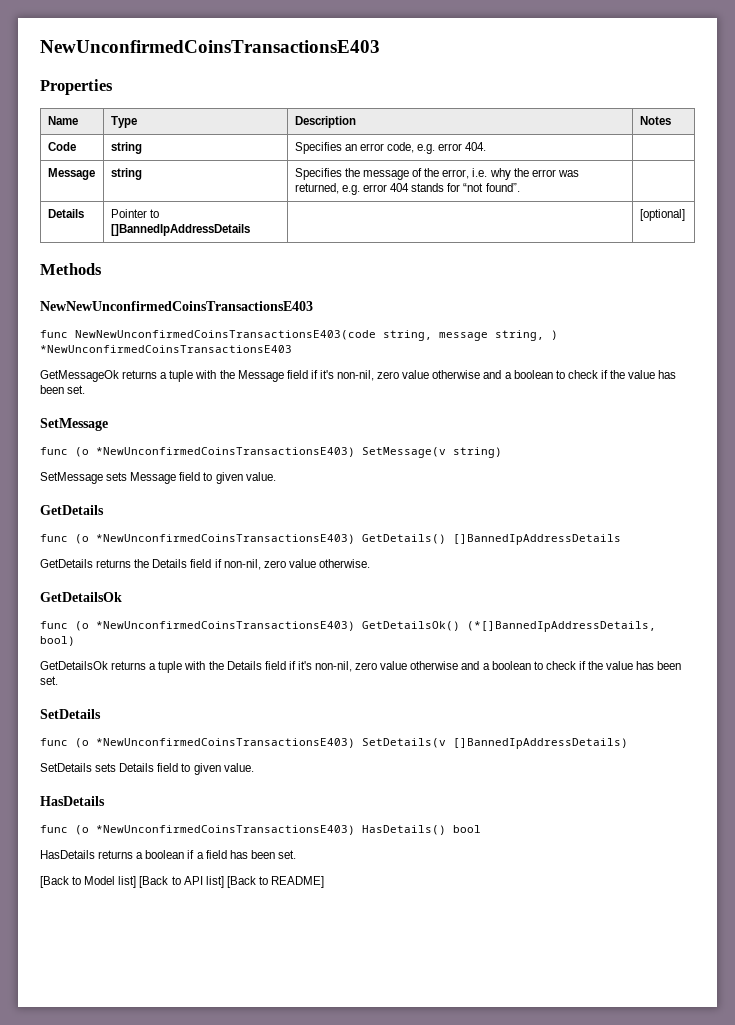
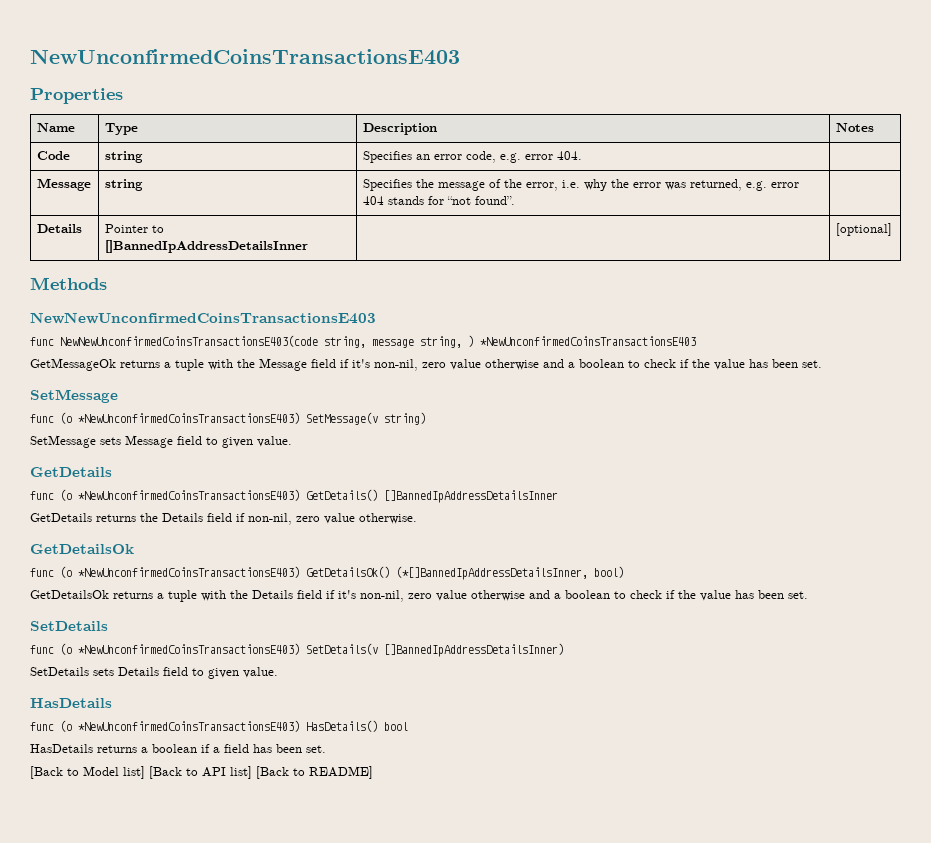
- Details | Pointer to []BannedIpAddressDetails | | [optional]
+ Details | Pointer to []BannedIpAddressDetailsInner | | [optional]
- func (o *NewUnconfirmedCoinsTransactionsE403) GetDetails() []BannedIpAddressDetails
+ func (o *NewUnconfirmedCoinsTransactionsE403) GetDetails() []BannedIpAddressDetailsInner
- func (o *NewUnconfirmedCoinsTransactionsE403) GetDetailsOk() (*[]BannedIpAddressDetails, bool)
+ func (o *NewUnconfirmedCoinsTransactionsE403) GetDetailsOk() (*[]BannedIpAddressDetailsInner, bool)
- func (o *NewUnconfirmedCoinsTransactionsE403) SetDetails(v []BannedIpAddressDetails)
+ func (o *NewUnconfirmedCoinsTransactionsE403) SetDetails(v []BannedIpAddressDetailsInner)

